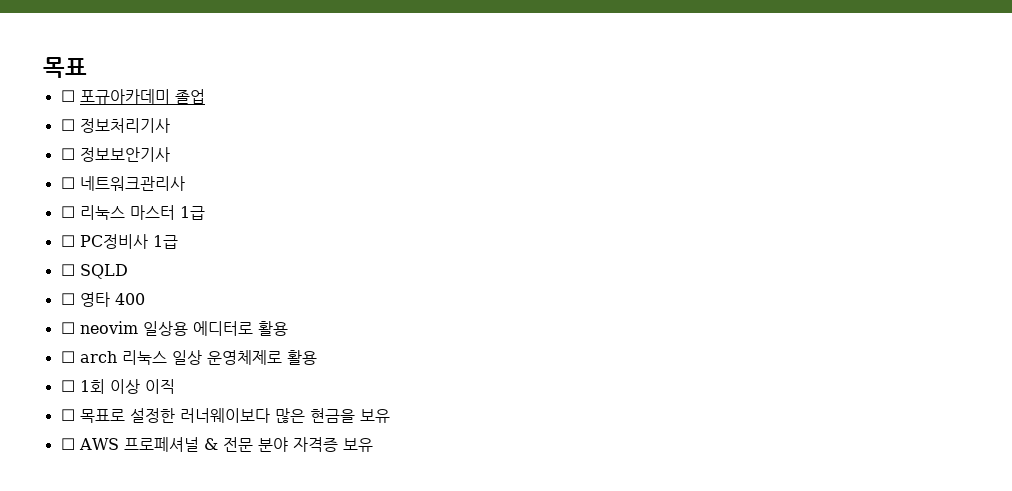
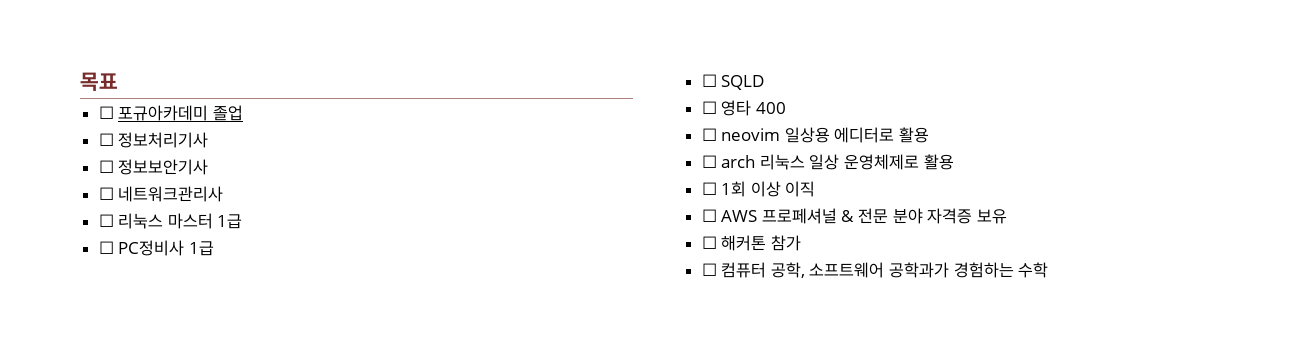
- ☐ 목표로 설정한 러너웨이보다 많은 현금을 보유
+ ☐ 해커톤 참가
+ ☐ 컴퓨터 공학, 소프트웨어 공학과가 경험하는 수학

